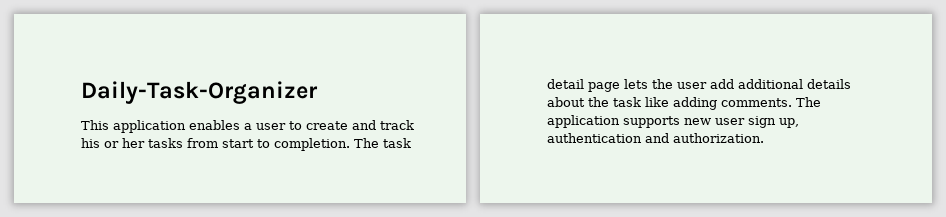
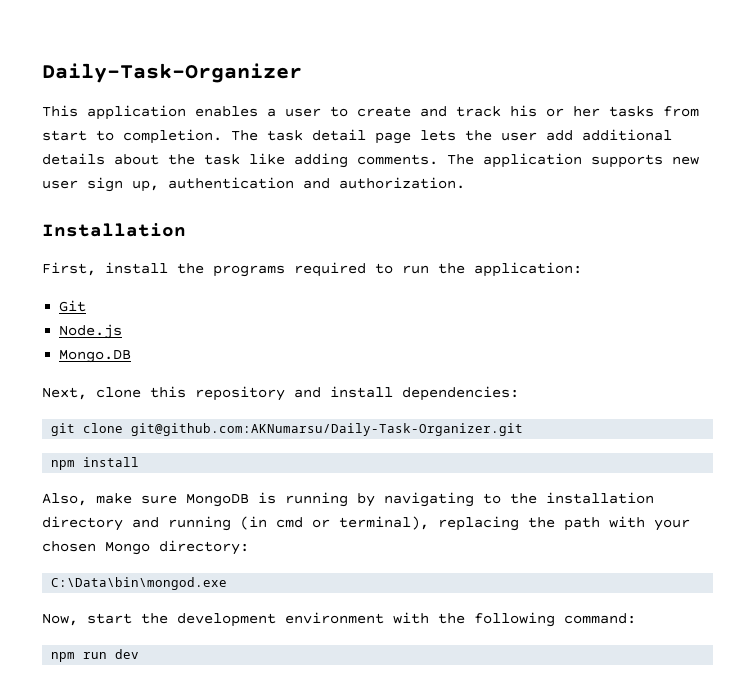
+ Installation
+ First, install the programs required to run the application:
+ Git
+ Node.js
+ Mongo.DB
+ Next, clone this repository and install dependencies:
+ git clone git@github.com:AKNumarsu/Daily-Task-Organizer.git
+ npm install
+ Also, make sure MongoDB is running by navigating to the installation directory and running (in cmd or terminal), replacing the path with your chosen Mongo directory:
+ C:\Data\bin\mongod.exe
+ Now, start the development environment with the following command:
+ npm run dev

